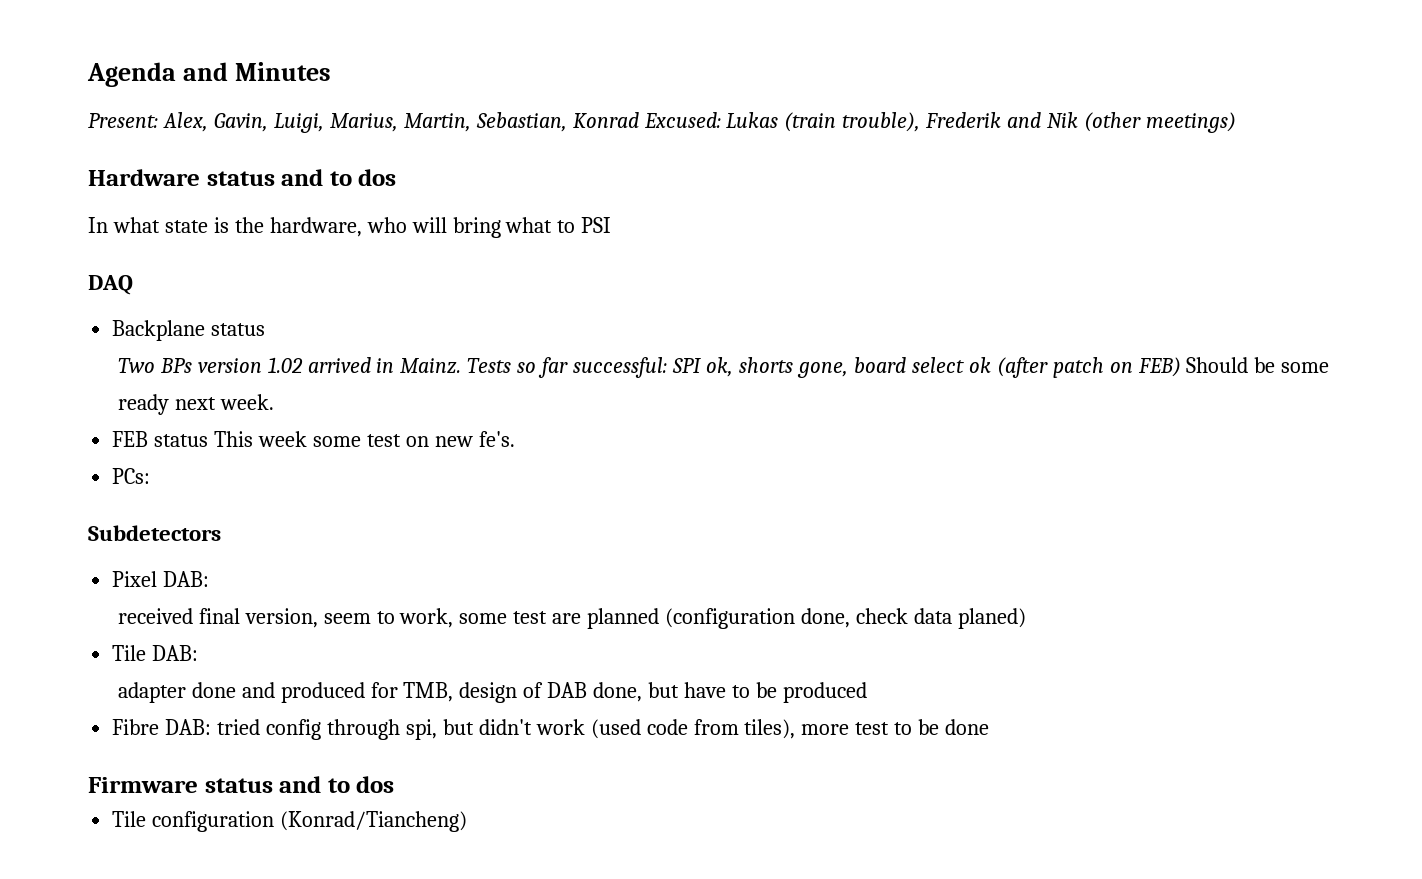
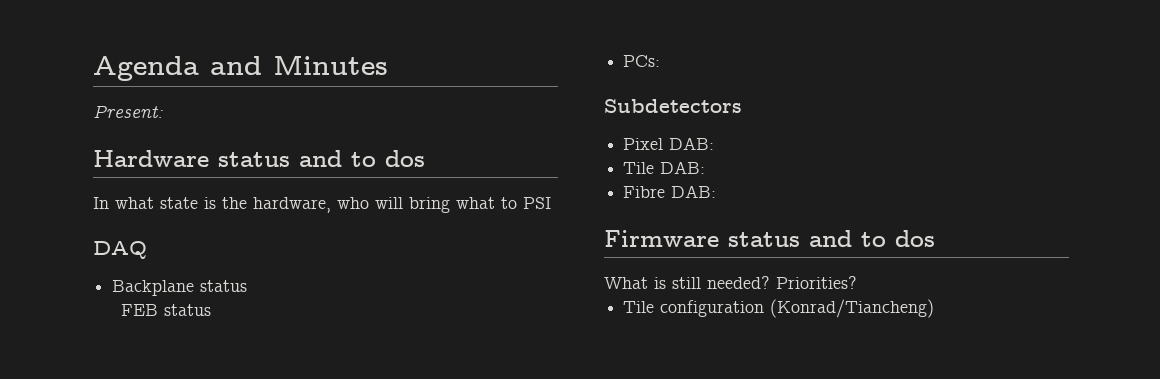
- Present: Alex, Gavin, Luigi, Marius, Martin, Sebastian, Konrad Excused: Lukas (train trouble), Frederik and Nik (other meetings)
+ Present:
- Two BPs version 1.02 arrived in Mainz. Tests so far successful: SPI ok, shorts gone, board select ok (after patch on FEB) Should be some ready next week.
- FEB status This week some test on new fe's.
+ FEB status
  PCs:
  Subdetectors
  Pixel DAB:
- received final version, seem to work, some test are planned (configuration done, check data planed)
  Tile DAB:
- adapter done and produced for TMB, design of DAB done, but have to be produced
- Fibre DAB: tried config through spi, but didn't work (used code from tiles), more test to be done
+ Fibre DAB:
+ What is still needed? Priorities?

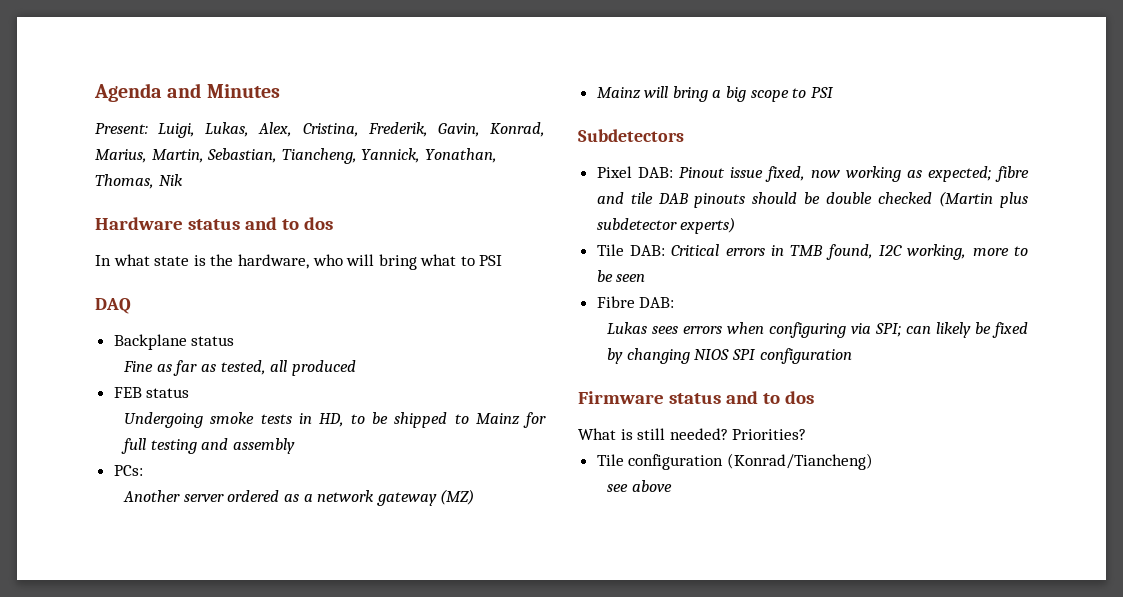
- Present:
+ Present: Luigi, Lukas, Alex, Cristina, Frederik, Gavin, Konrad, Marius, Martin, Sebastian, Tiancheng, Yannick, Yonathan, Thomas, Nik
+ Fine as far as tested, all produced
  FEB status
+ Undergoing smoke tests in HD, to be shipped to Mainz for full testing and assembly
  PCs:
+ Another server ordered as a network gateway (MZ)
+ Mainz will bring a big scope to PSI
  Subdetectors
- Pixel DAB:
- Tile DAB:
+ Pixel DAB: Pinout issue fixed, now working as expected; fibre and tile DAB pinouts should be double checked (Martin plus subdetector experts)
+ Tile DAB: Critical errors in TMB found, I2C working, more to be seen
  Fibre DAB:
+ Lukas sees errors when configuring via SPI; can likely be fixed by changing NIOS SPI configuration
+ see above

